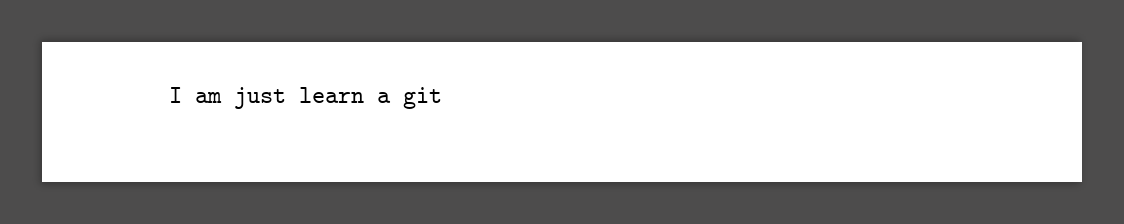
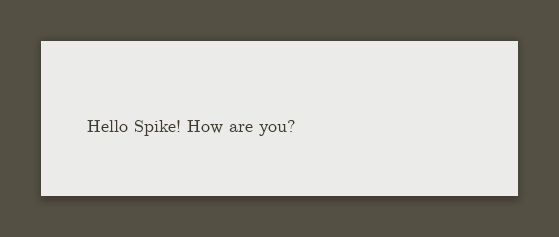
- I am just learn a git
+ Hello Spike! How are you?

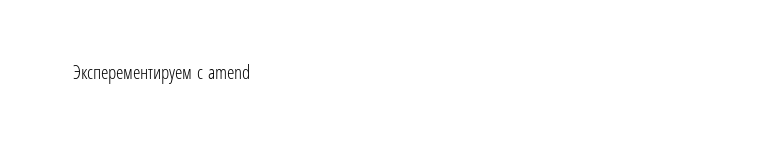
- Hello Spike! How are you?
+ Эксперементируем с amend

